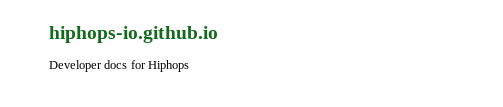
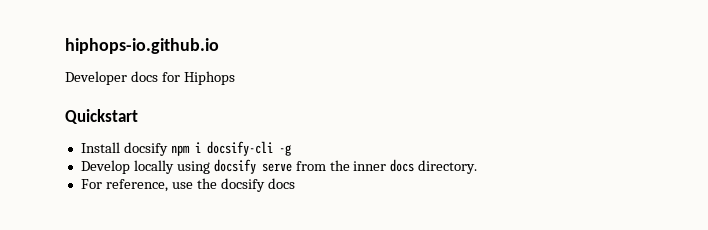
+ Quickstart
+ Install docsify npm i docsify-cli -g
+ Develop locally using docsify serve from the inner docs directory.
+ For reference, use the docsify docs

